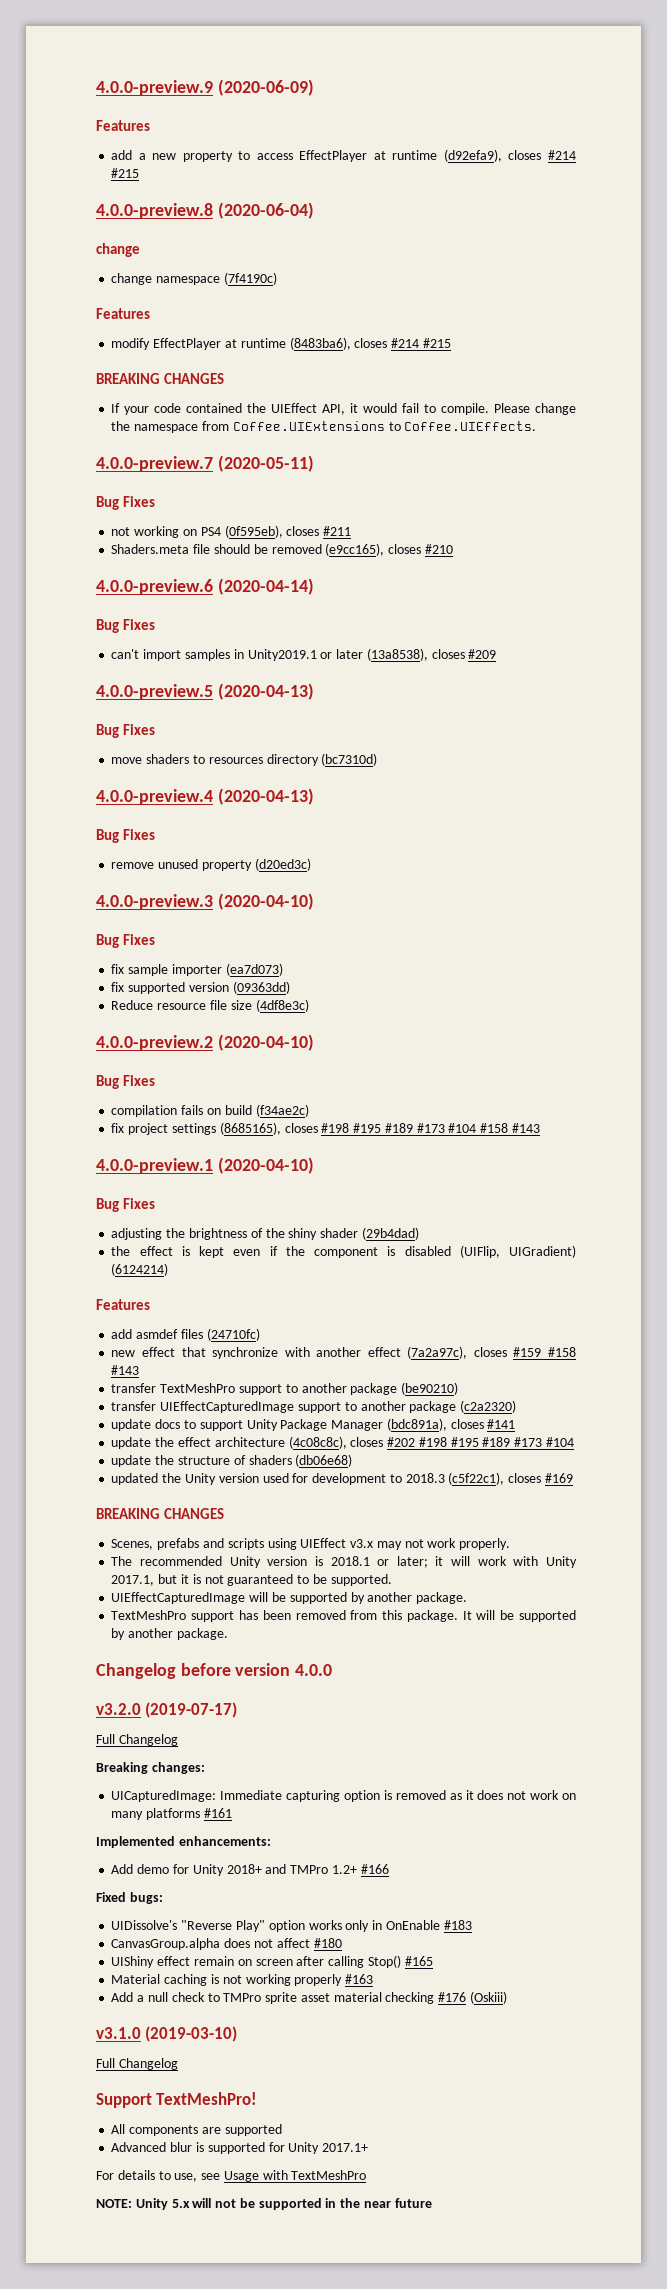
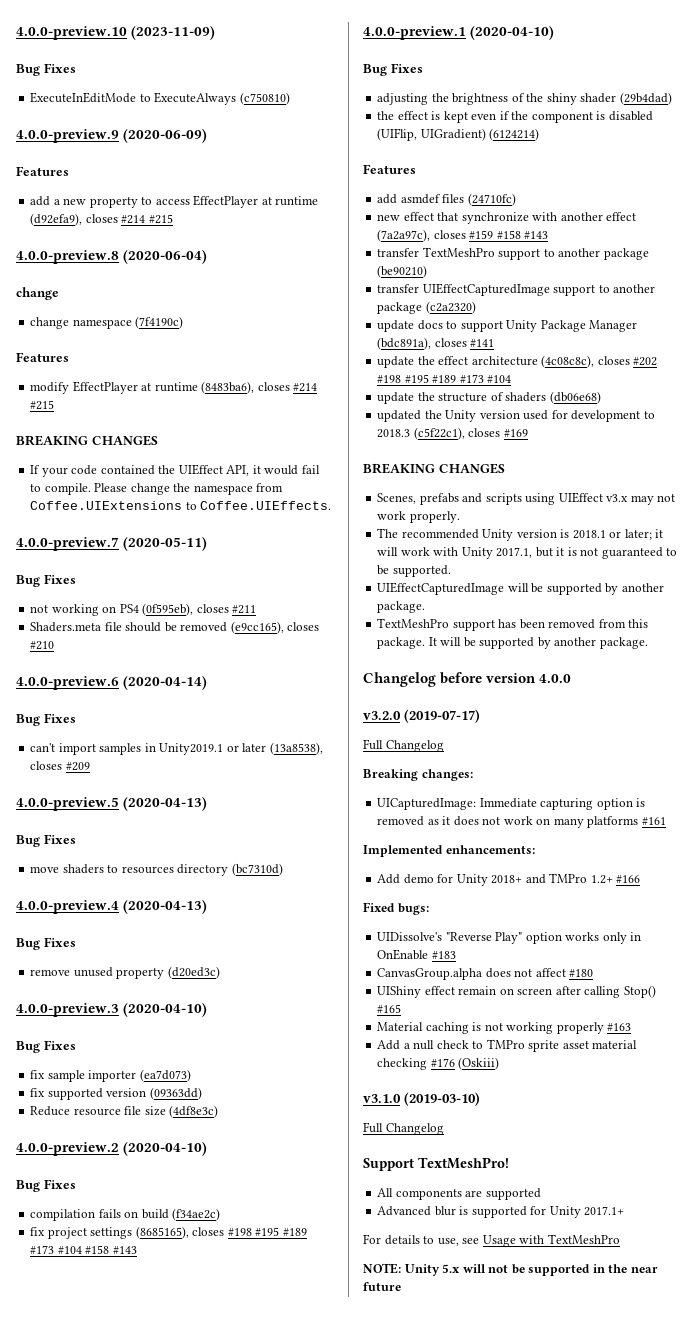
+ 4.0.0-preview.10 (2023-11-09)
+ Bug Fixes
+ ExecuteInEditMode to ExecuteAlways (c750810)

